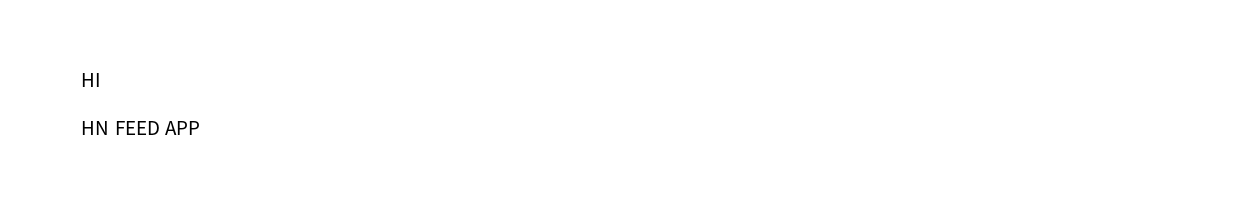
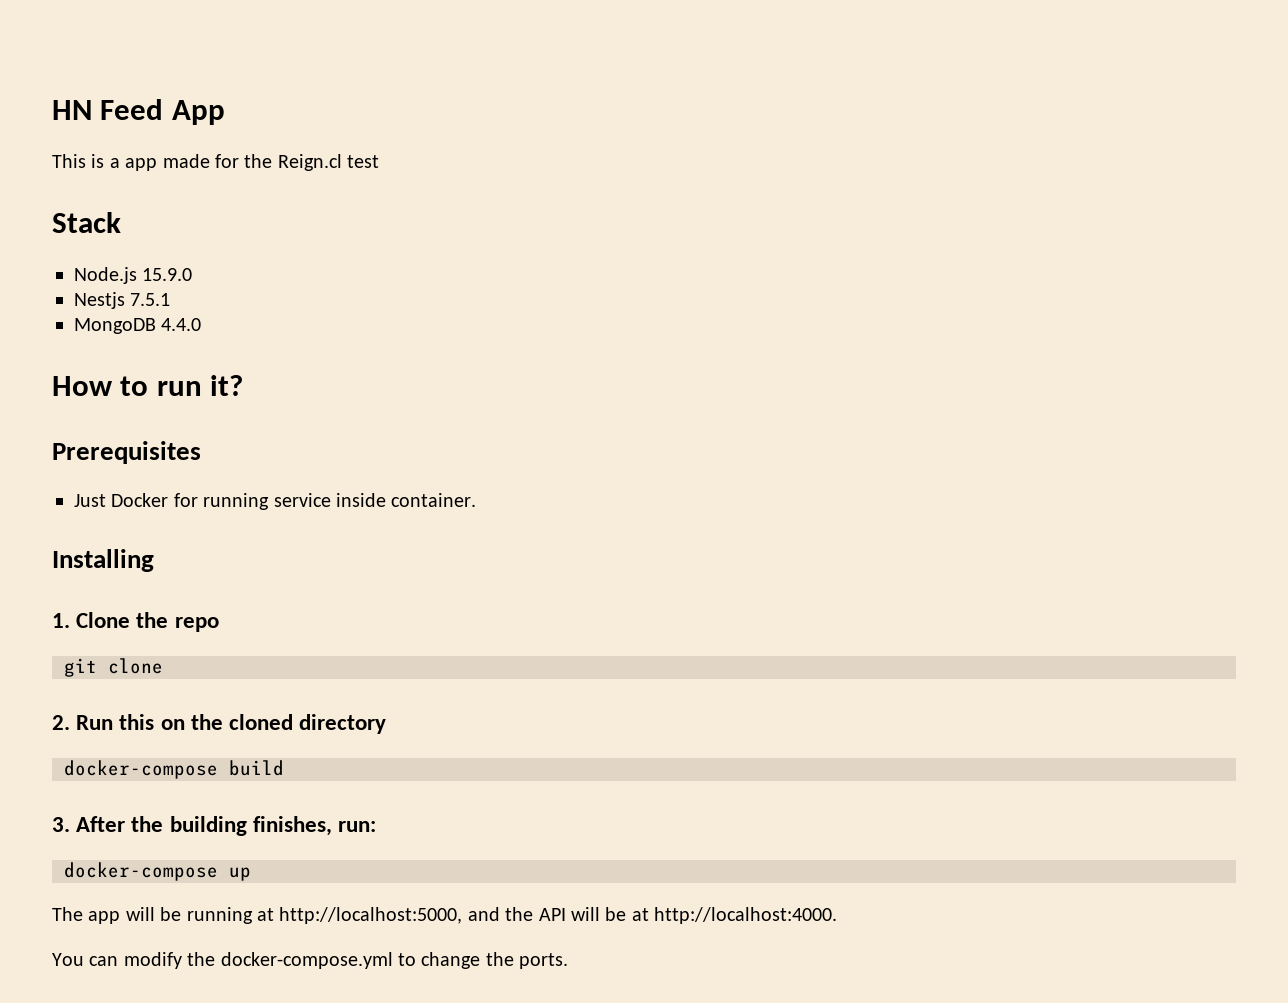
- HI
- HN FEED APP
+ HN Feed App
+ This is a app made for the Reign.cl test
+ Stack
+ Node.js 15.9.0
+ Nestjs 7.5.1
+ MongoDB 4.4.0
+ How to run it?
+ Prerequisites
+ Just Docker for running service inside container.
+ Installing
+ 1. Clone the repo
+ git clone
+ 2. Run this on the cloned directory
+ docker-compose build
+ 3. After the building finishes, run:
+ docker-compose up
+ The app will be running at http://localhost:5000, and the API will be at http://localhost:4000.
+ You can modify the docker-compose.yml to change the ports.

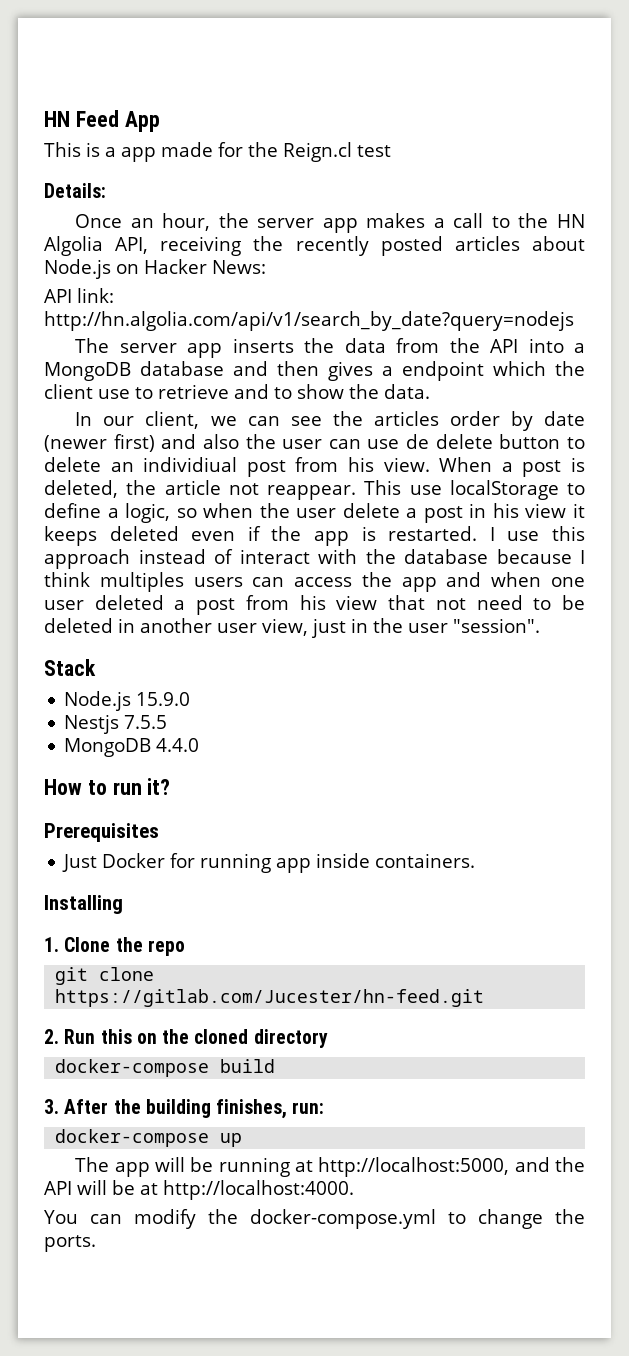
+ Details:
+ Once an hour, the server app makes a call to the HN Algolia API, receiving the recently posted articles about Node.js on Hacker News:
+ API link: http://hn.algolia.com/api/v1/search_by_date?query=nodejs
+ The server app inserts the data from the API into a MongoDB database and then gives a endpoint which the client use to retrieve and to show the data.
+ In our client, we can see the articles order by date (newer first) and also the user can use de delete button to delete an individiual post from his view. When a post is deleted, the article not reappear. This use localStorage to define a logic, so when the user delete a post in his view it keeps deleted even if the app is restarted. I use this approach instead of interact with the database because I think multiples users can access the app and when one user deleted a post from his view that not need to be deleted in another user view, just in the user "session".
- Nestjs 7.5.1
+ Nestjs 7.5.5
- Just Docker for running service inside container.
+ Just Docker for running app inside containers.
- git clone
+ git clone https://gitlab.com/Jucester/hn-feed.git

